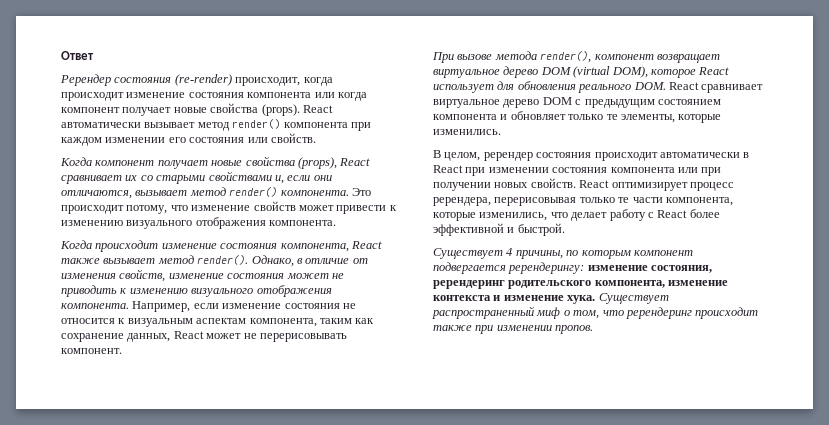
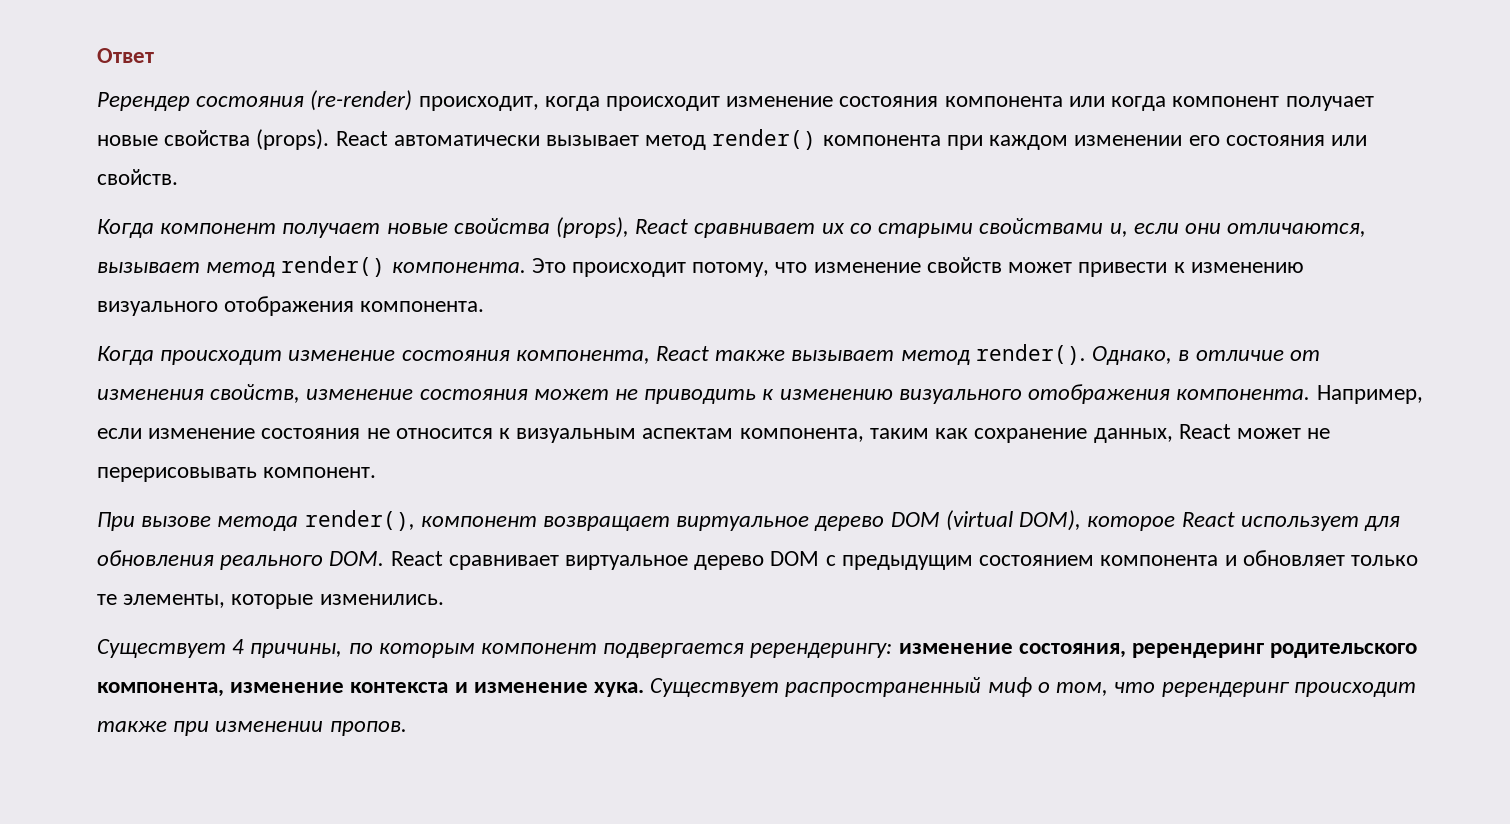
- В целом, ререндер состояния происходит автоматически в React при изменении состояния компонента или при получении новых свойств. React оптимизирует процесс ререндера, перерисовывая только те части компонента, которые изменились, что делает работу с React более эффективной и быстрой.

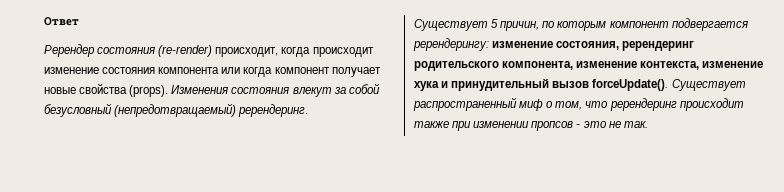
- React автоматически вызывает метод render() компонента при каждом изменении его состояния или свойств.
- Когда компонент получает новые свойства (props), React сравнивает их со старыми свойствами и, если они отличаются, вызывает метод render() компонента. Это происходит потому, что изменение свойств может привести к изменению визуального отображения компонента.
- Когда происходит изменение состояния компонента, React также вызывает метод render(). Однако, в отличие от изменения свойств, изменение состояния может не приводить к изменению визуального отображения компонента. Например, если изменение состояния не относится к визуальным аспектам компонента, таким как сохранение данных, React может не перерисовывать компонент.
- При вызове метода render(), компонент возвращает виртуальное дерево DOM (virtual DOM), которое React использует для обновления реального DOM. React сравнивает виртуальное дерево DOM с предыдущим состоянием компонента и обновляет только те элементы, которые изменились.
- Существует 4 причины, по которым компонент подвергается ререндерингу: изменение состояния, ререндеринг родительского компонента, изменение контекста и изменение хука.
+ Изменения состояния влекут за собой безусловный (непредотвращаемый) ререндеринг.
+ Существует 5 причин, по которым компонент подвергается ререндерингу: изменение состояния, ререндеринг родительского компонента, изменение контекста, изменение хука и принудительный вызов forceUpdate().
- Существует распространенный миф о том, что ререндеринг происходит также при изменении пропов.
+ Существует распространенный миф о том, что ререндеринг происходит также при изменении пропсов - это не так.

